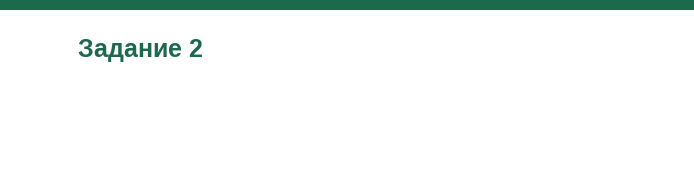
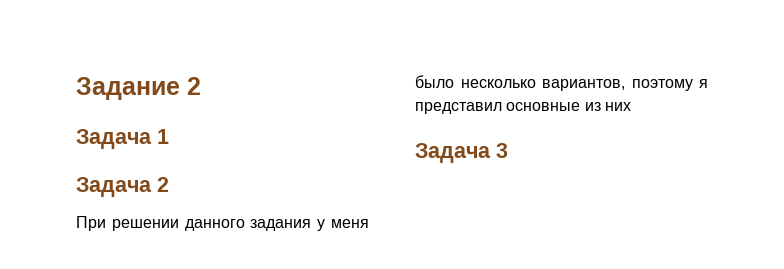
+ Задача 1
+ Задача 2
+ При решении данного задания у меня было несколько вариантов, поэтому я представил основные из них
+ Задача 3

